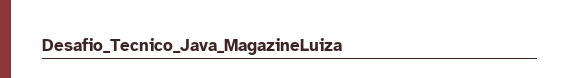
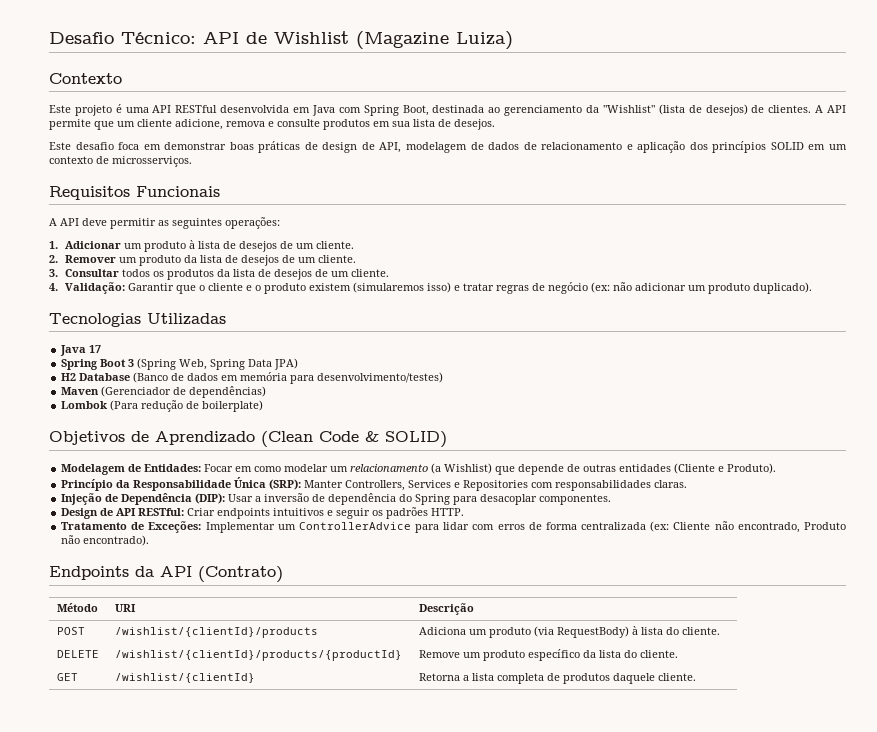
- Desafio_Tecnico_Java_MagazineLuiza
+ Desafio Técnico: API de Wishlist (Magazine Luiza)
+ Contexto
+ Este projeto é uma API RESTful desenvolvida em Java com Spring Boot, destinada ao gerenciamento da "Wishlist" (lista de desejos) de clientes. A API permite que um cliente adicione, remova e consulte produtos em sua lista de desejos.
+ Este desafio foca em demonstrar boas práticas de design de API, modelagem de dados de relacionamento e aplicação dos princípios SOLID em um contexto de microsserviços.
+ Requisitos Funcionais
+ A API deve permitir as seguintes operações:
+ 1. Adicionar um produto à lista de desejos de um cliente.
+ 2. Remover um produto da lista de desejos de um cliente.
+ 3. Consultar todos os produtos da lista de desejos de um cliente.
+ 4. Validação: Garantir que o cliente e o produto existem (simularemos isso) e tratar regras de negócio (ex: não adicionar um produto duplicado).
+ Tecnologias Utilizadas
+ Java 17
+ Spring Boot 3 (Spring Web, Spring Data JPA)
+ H2 Database (Banco de dados em memória para desenvolvimento/testes)
+ Maven (Gerenciador de dependências)
+ Lombok (Para redução de boilerplate)
+ Objetivos de Aprendizado (Clean Code & SOLID)
+ Modelagem de Entidades: Focar em como modelar um relacionamento (a Wishlist) que depende de outras entidades (Cliente e Produto).
+ Princípio da Responsabilidade Única (SRP): Manter Controllers, Services e Repositories com responsabilidades claras.
+ Injeção de Dependência (DIP): Usar a inversão de dependência do Spring para desacoplar componentes.
+ Design de API RESTful: Criar endpoints intuitivos e seguir os padrões HTTP.
+ Tratamento de Exceções: Implementar um ControllerAdvice para lidar com erros de forma centralizada (ex: Cliente não encontrado, Produto não encontrado).
+ Endpoints da API (Contrato)
+ Método | URI | Descrição
+ POST | /wishlist/{clientId}/products | Adiciona um produto (via RequestBody) à lista do cliente.
+ DELETE | /wishlist/{clientId}/products/{productId} | Remove um produto específico da lista do cliente.
+ GET | /wishlist/{clientId} | Retorna a lista completa de produtos daquele cliente.

